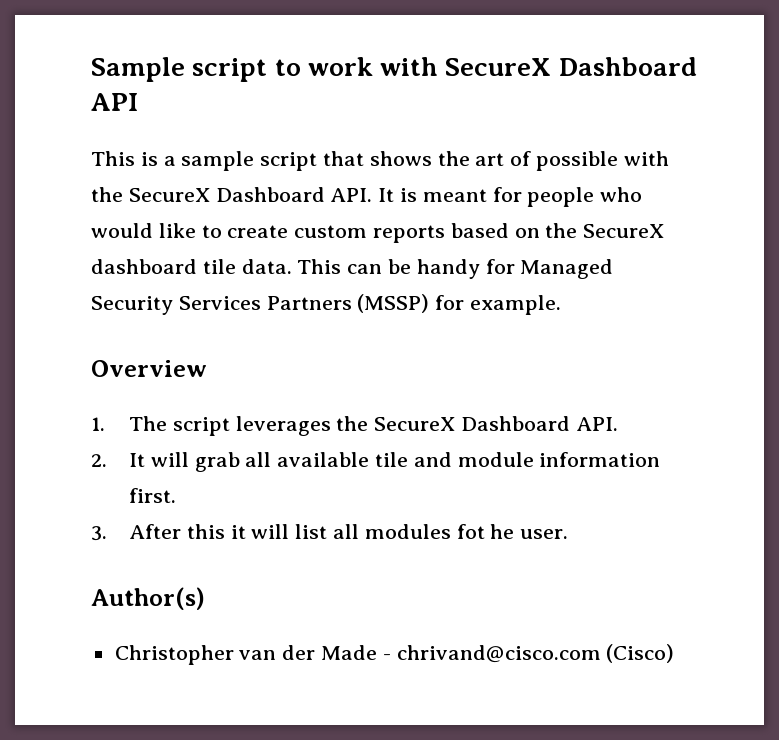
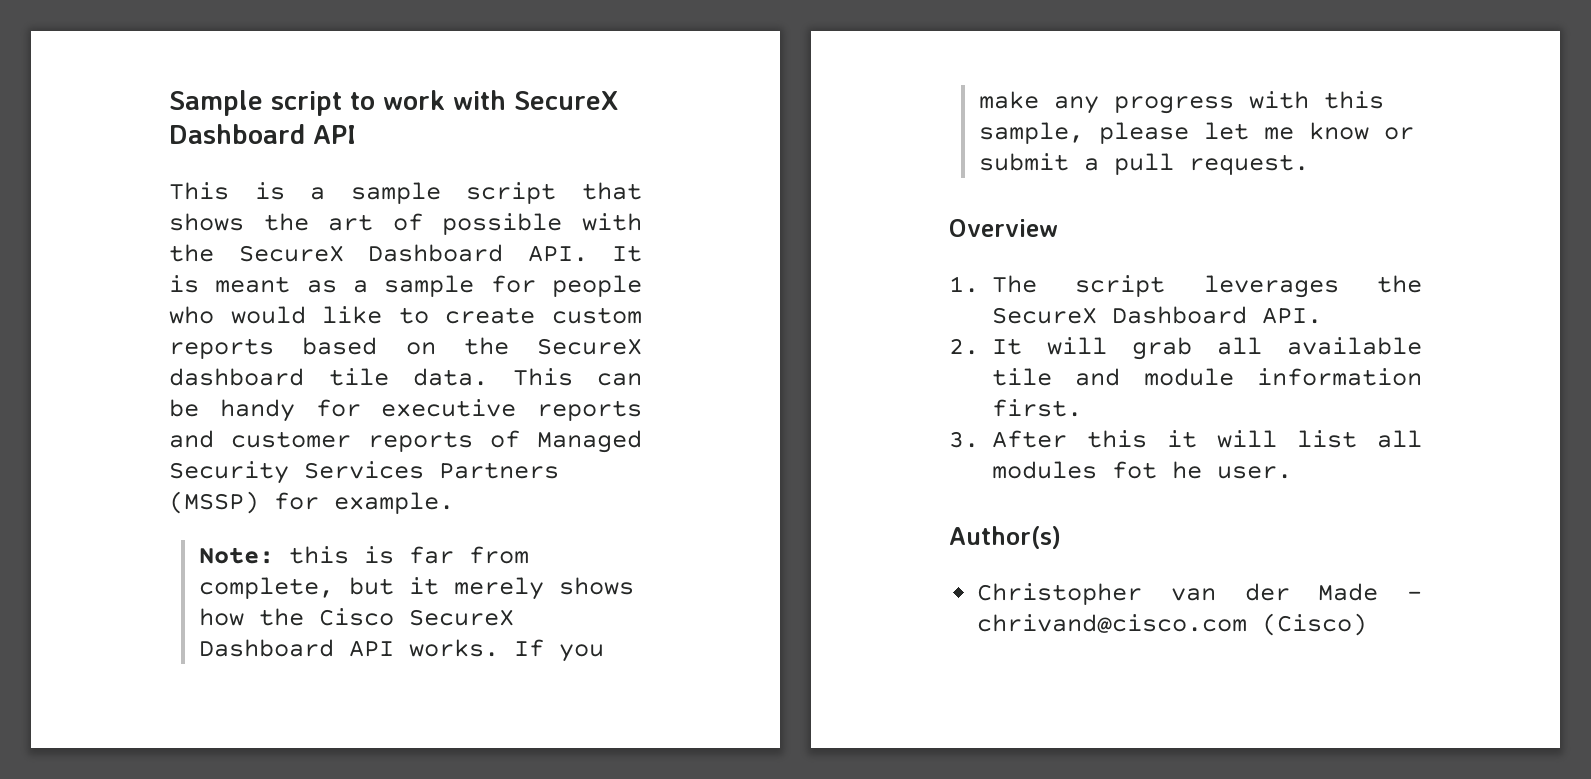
- This is a sample script that shows the art of possible with the SecureX Dashboard API. It is meant for people who would like to create custom reports based on the SecureX dashboard tile data.
+ This is a sample script that shows the art of possible with the SecureX Dashboard API. It is meant as a sample for people who would like to create custom reports based on the SecureX dashboard tile data.
- This can be handy for Managed Security Services Partners (MSSP) for example.
+ This can be handy for executive reports and customer reports of Managed Security Services Partners (MSSP) for example.
+ Note: this is far from complete, but it merely shows how the Cisco SecureX Dashboard API works. If you make any progress with this sample, please let me know or submit a pull request.

